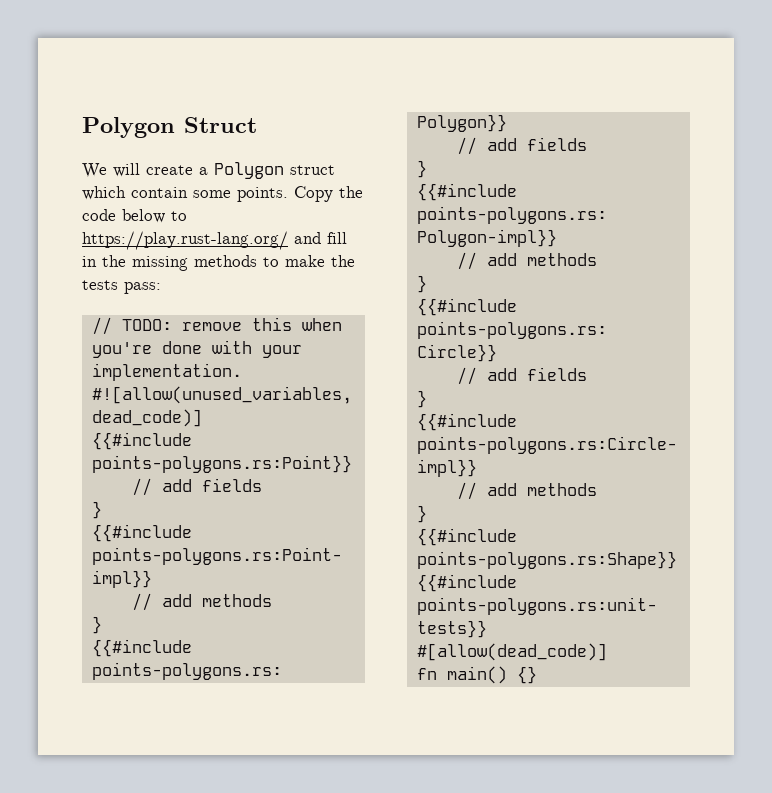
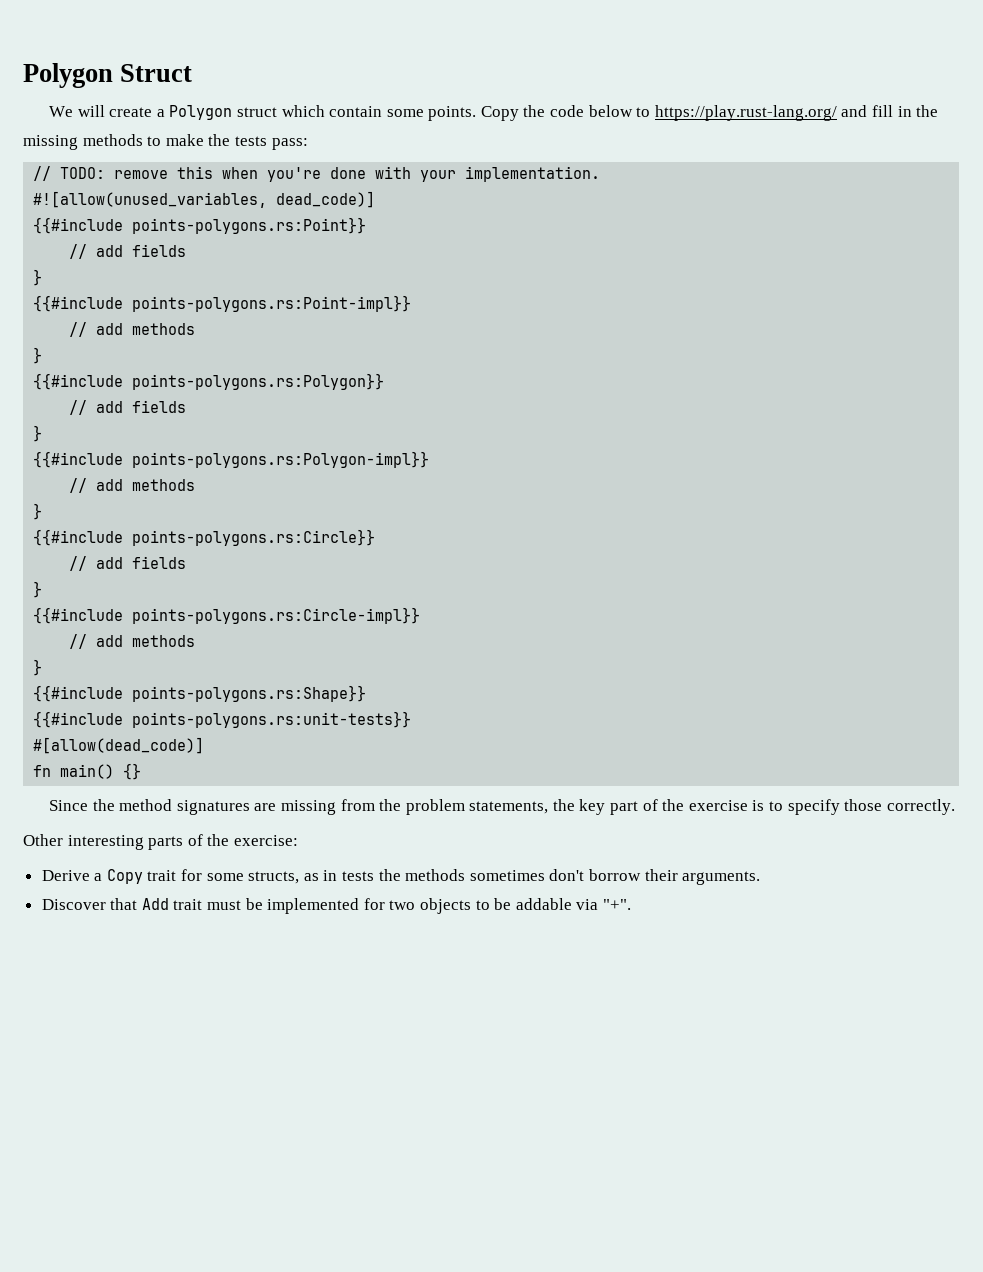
+ Since the method signatures are missing from the problem statements, the key part of the exercise is to specify those correctly.
+ Other interesting parts of the exercise:
+ Derive a Copy trait for some structs, as in tests the methods sometimes don't borrow their arguments.
+ Discover that Add trait must be implemented for two objects to be addable via "+".

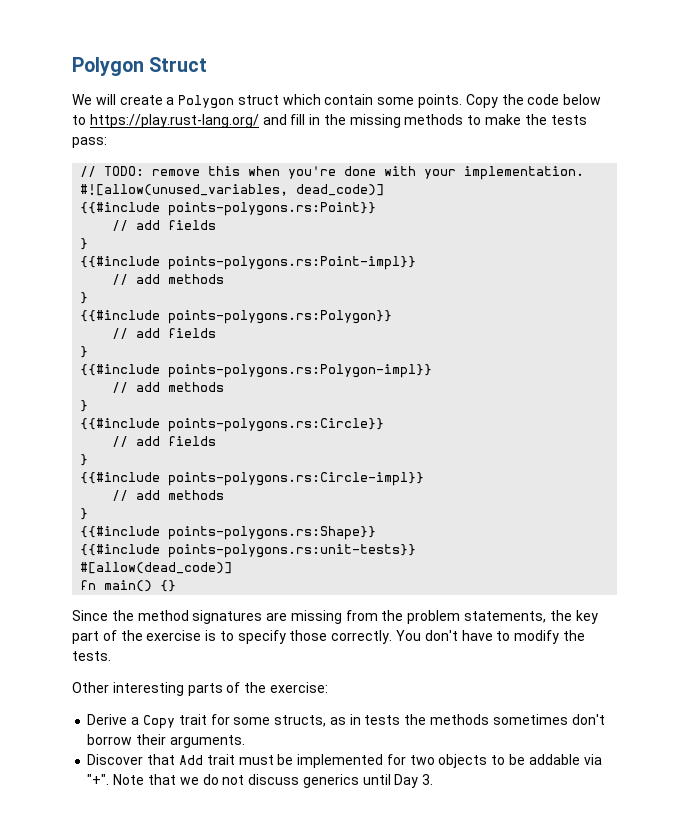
+ You don't have to modify the tests.
+ Note that we do not discuss generics until Day 3.

